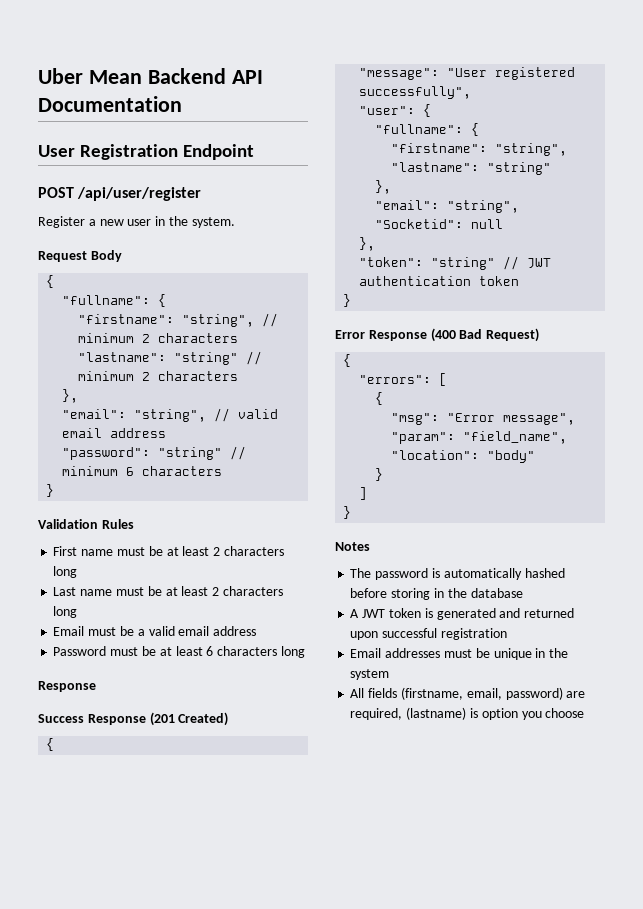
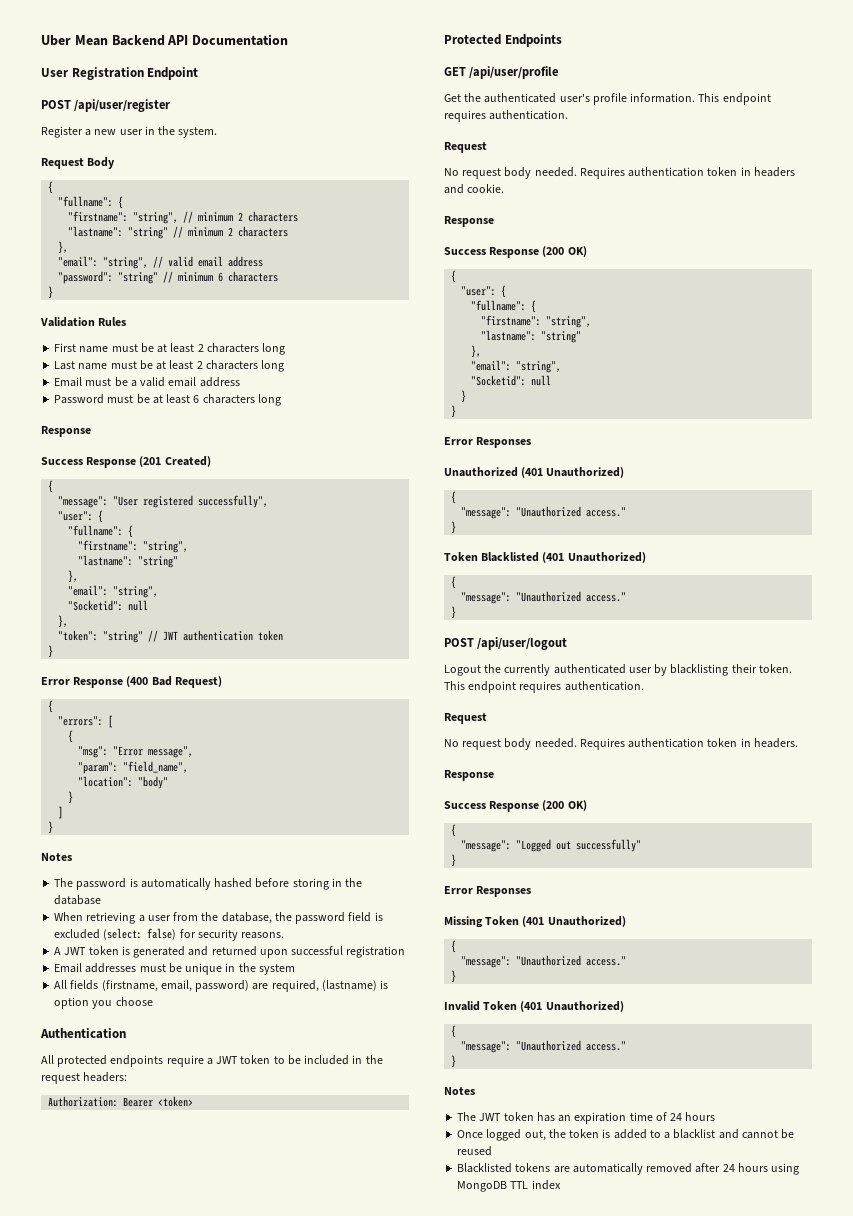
+ When retrieving a user from the database, the password field is excluded (select: false) for security reasons.
+ Authentication
+ All protected endpoints require a JWT token to be included in the request headers:
+ Authorization: Bearer <token>
+ Protected Endpoints
+ GET /api/user/profile
+ Get the authenticated user's profile information. This endpoint requires authentication.
+ Request
+ No request body needed. Requires authentication token in headers and cookie.
+ Response
+ Success Response (200 OK)
+ {
+ "user": {
+ "fullname": {
+ "firstname": "string",
+ "lastname": "string"
+ },
+ "email": "string",
+ "Socketid": null
+ }
+ }
+ Error Responses
+ Unauthorized (401 Unauthorized)
+ {
+ "message": "Unauthorized access."
+ }
+ Token Blacklisted (401 Unauthorized)
+ {
+ "message": "Unauthorized access."
+ }
+ POST /api/user/logout
+ Logout the currently authenticated user by blacklisting their token. This endpoint requires authentication.
+ Request
+ No request body needed. Requires authentication token in headers.
+ Response
+ Success Response (200 OK)
+ {
+ "message": "Logged out successfully"
+ }
+ Error Responses
+ Missing Token (401 Unauthorized)
+ {
+ "message": "Unauthorized access."
+ }
+ Invalid Token (401 Unauthorized)
+ {
+ "message": "Unauthorized access."
+ }
+ Notes
+ The JWT token has an expiration time of 24 hours
+ Once logged out, the token is added to a blacklist and cannot be reused
+ Blacklisted tokens are automatically removed after 24 hours using MongoDB TTL index

